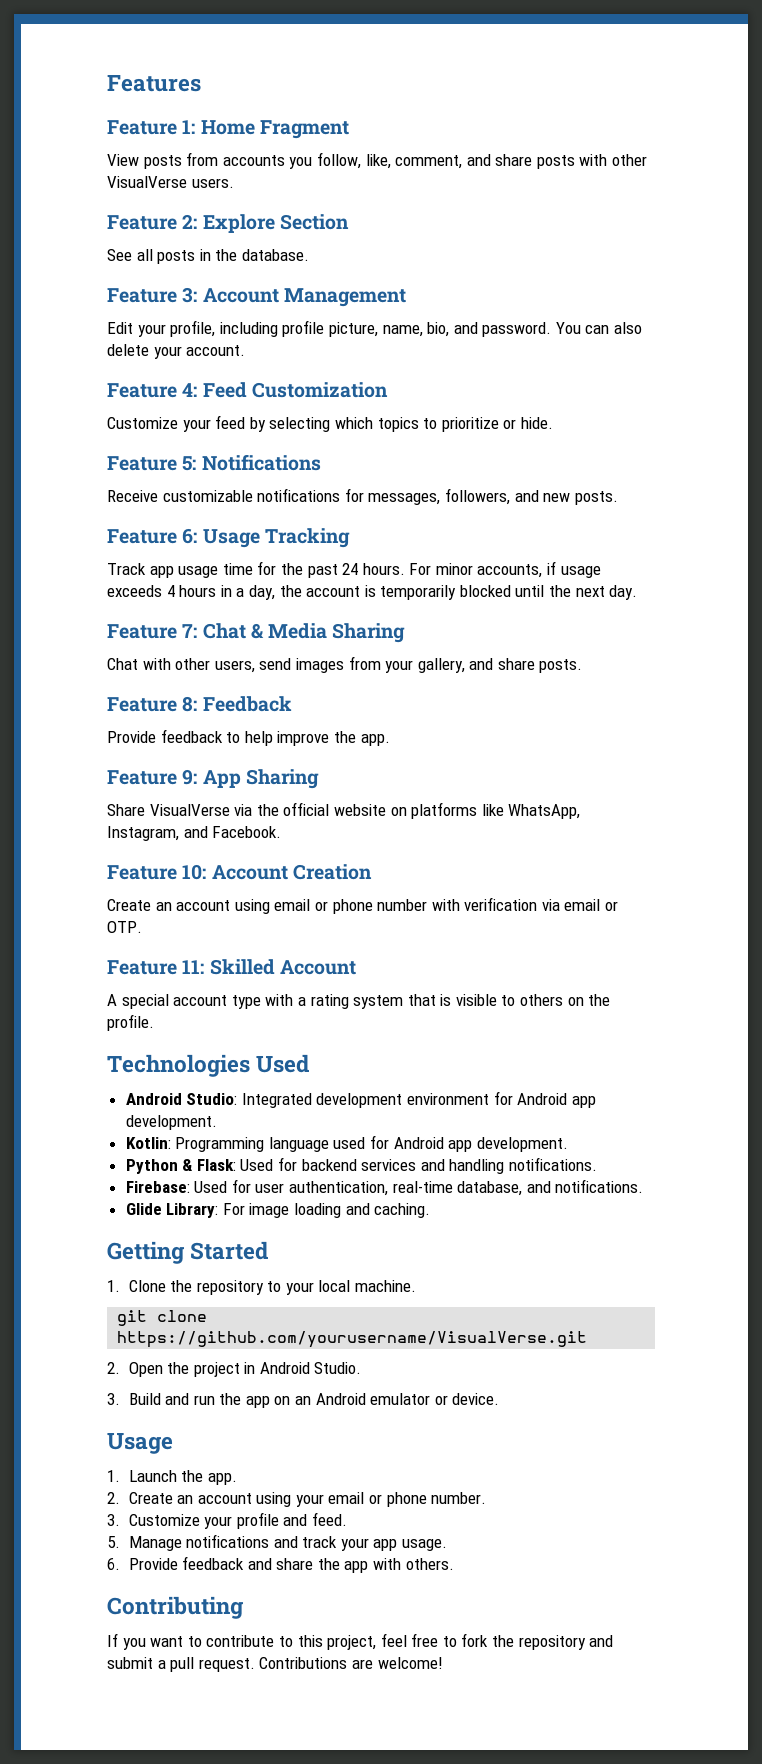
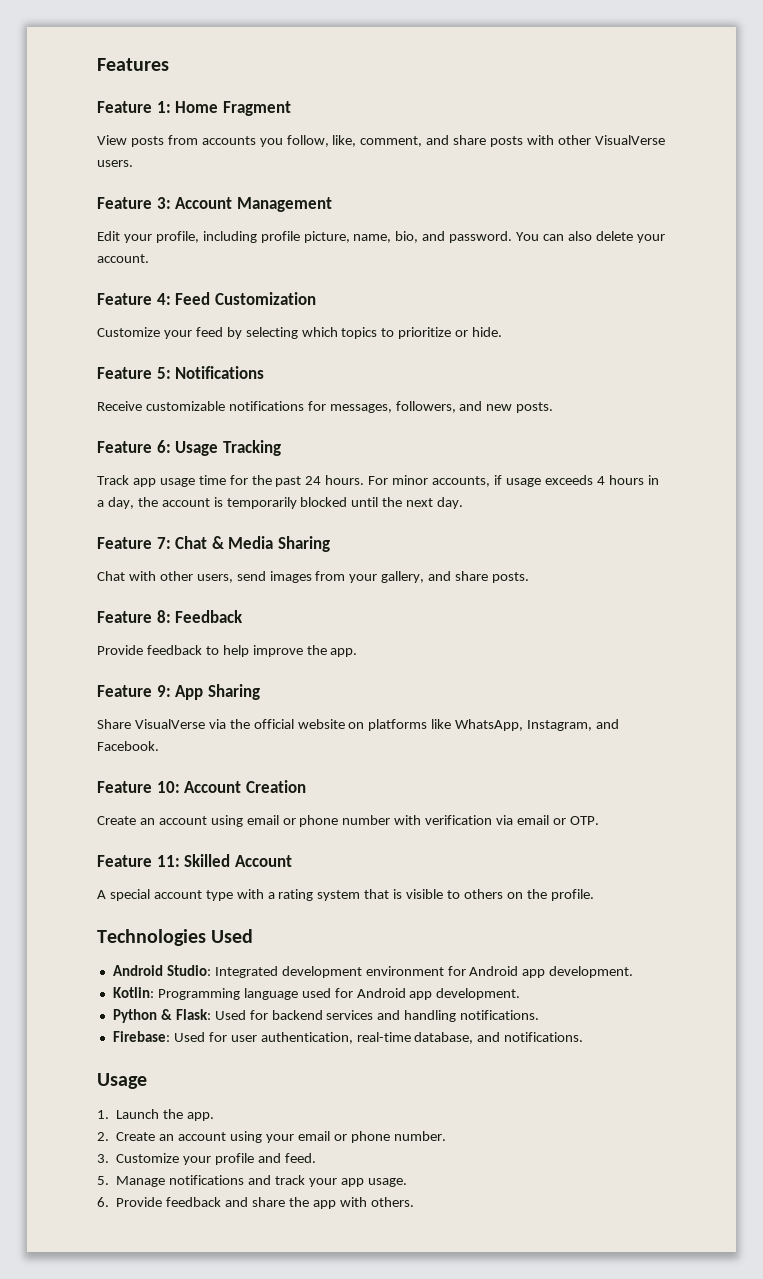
- Feature 2: Explore Section
- See all posts in the database.
- Glide Library: For image loading and caching.
- Getting Started
- 1. Clone the repository to your local machine.
- git clone https://github.com/yourusername/VisualVerse.git
- 2. Open the project in Android Studio.
- 3. Build and run the app on an Android emulator or device.
- Contributing
- If you want to contribute to this project, feel free to fork the repository and submit a pull request. Contributions are welcome!

